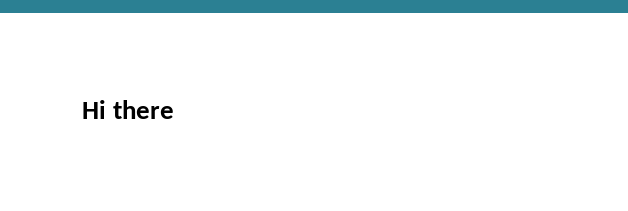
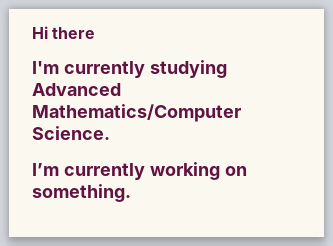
+ I'm currently studying Advanced Mathematics/Computer Science.
+ I’m currently working on something.

